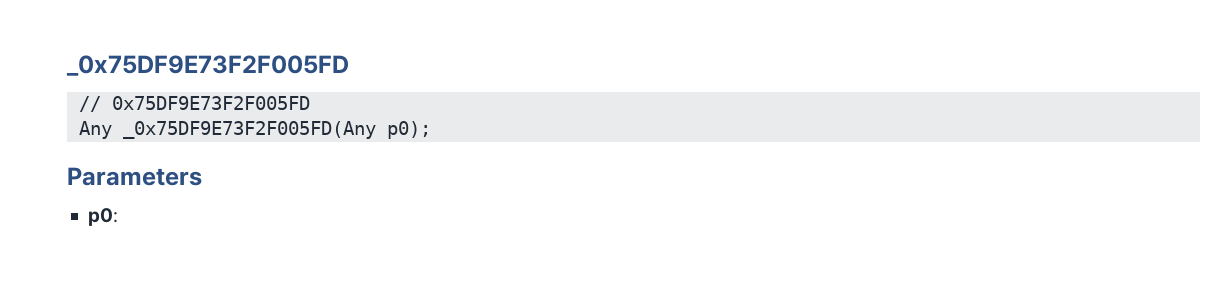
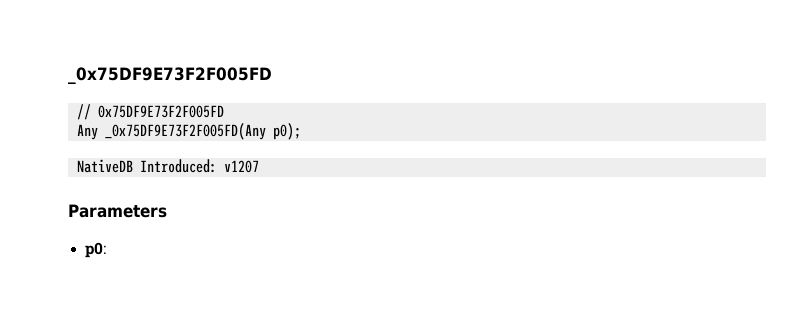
+ NativeDB Introduced: v1207

